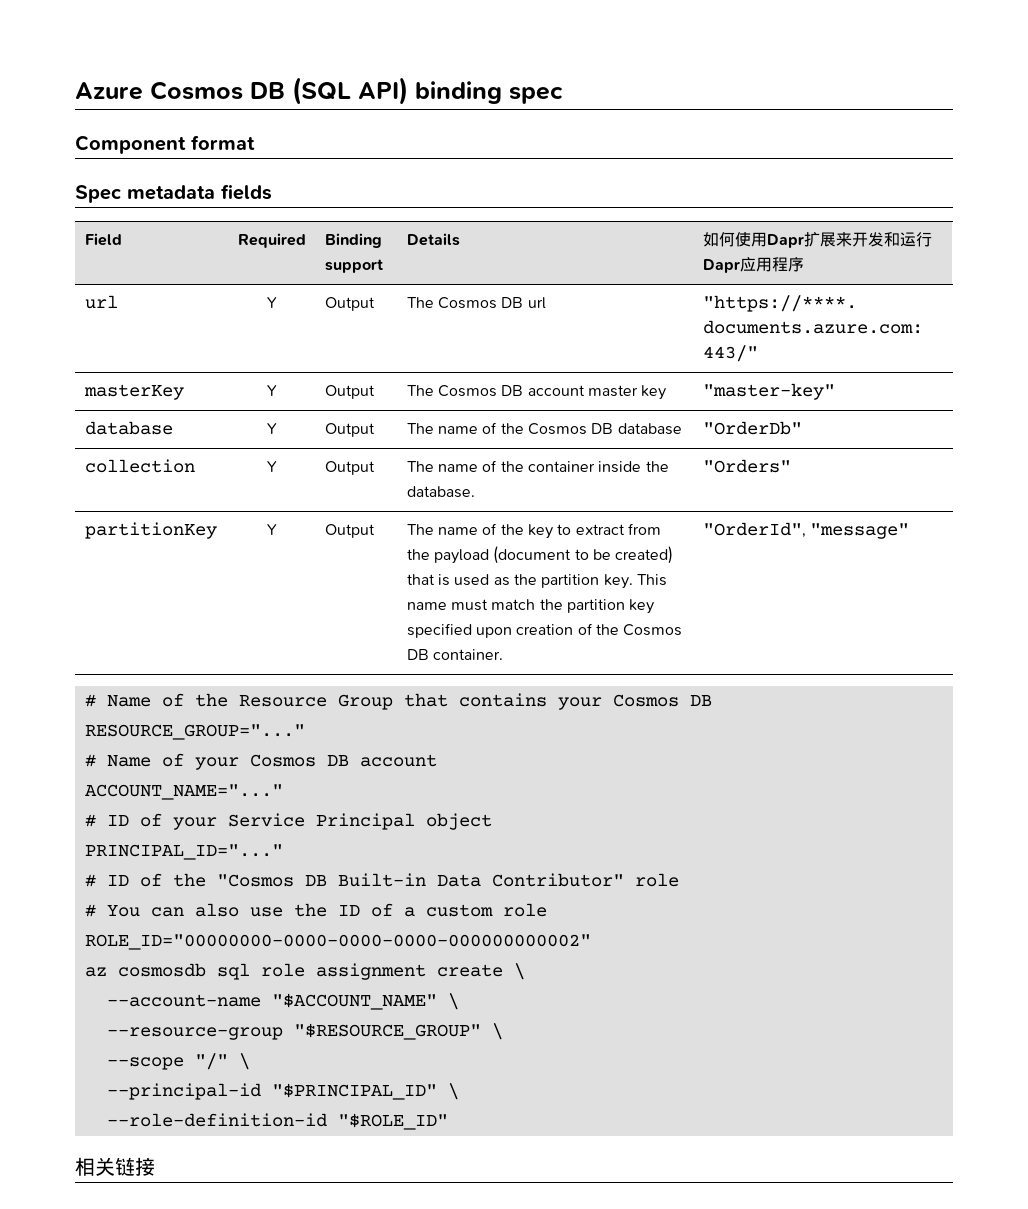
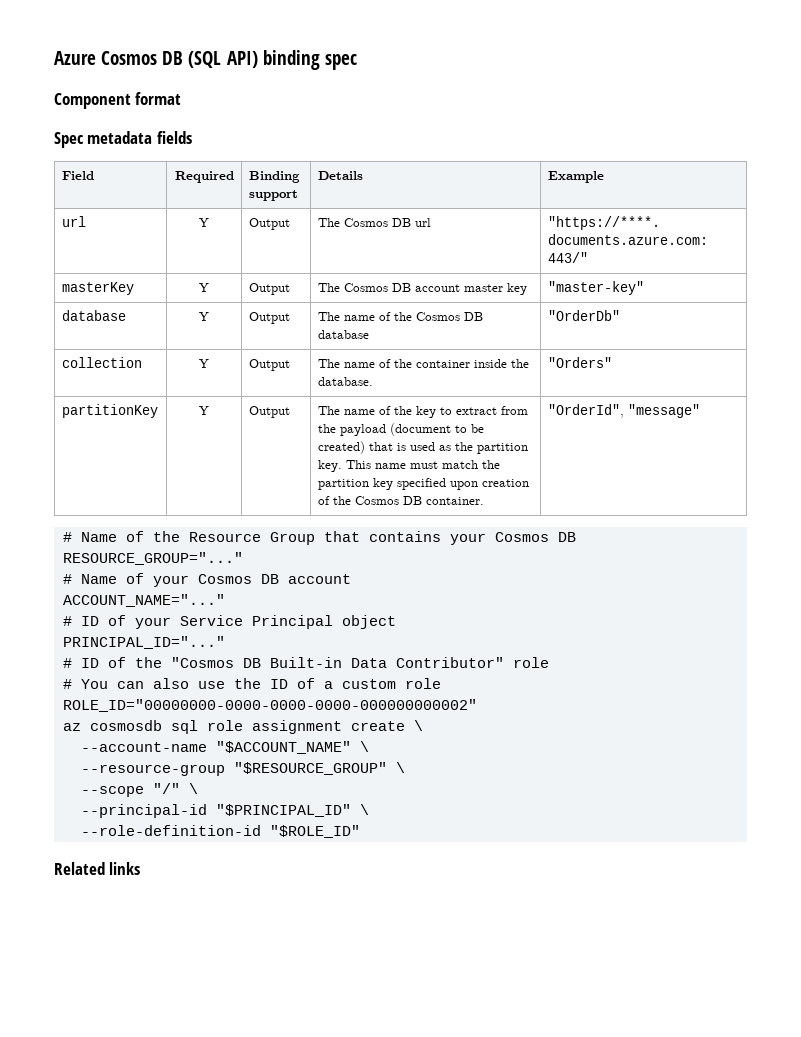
- Field | Required | Binding support | Details | 如何使用Dapr扩展来开发和运行Dapr应用程序
+ Field | Required | Binding support | Details | Example
- 相关链接
+ Related links

